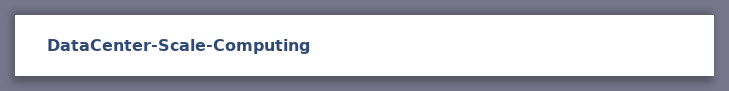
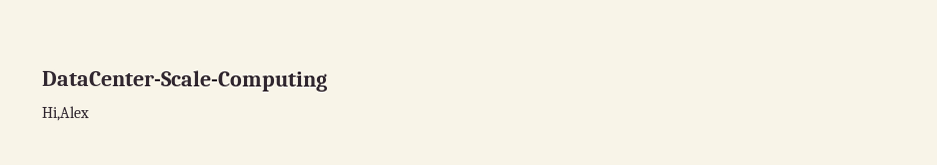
+ Hi,Alex

